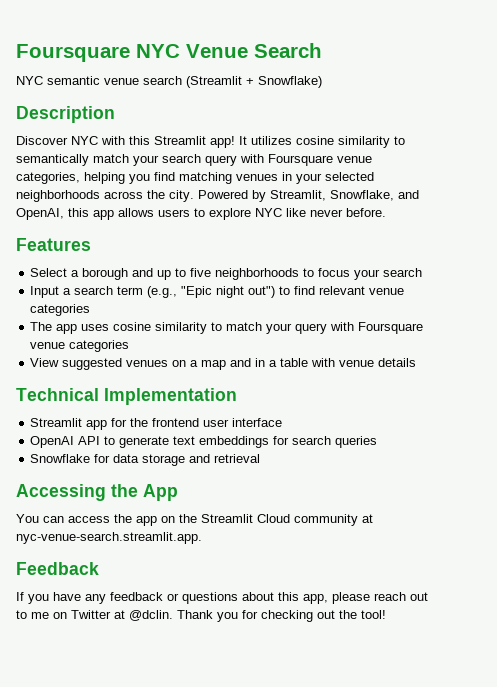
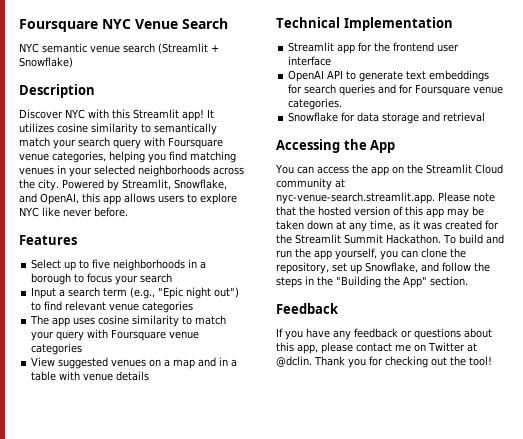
- Select a borough and up to five neighborhoods to focus your search
+ Select up to five neighborhoods in a borough to focus your search
- OpenAI API to generate text embeddings for search queries
+ OpenAI API to generate text embeddings for search queries and for Foursquare venue categories.
- You can access the app on the Streamlit Cloud community at nyc-venue-search.streamlit.app.
+ You can access the app on the Streamlit Cloud community at nyc-venue-search.streamlit.app. Please note that the hosted version of this app may be taken down at any time, as it was created for the Streamlit Summit Hackathon. To build and run the app yourself, you can clone the repository, set up Snowflake, and follow the steps in the "Building the App" section.
- If you have any feedback or questions about this app, please reach out to me on Twitter at @dclin.
+ If you have any feedback or questions about this app, please contact me on Twitter at @dclin.

